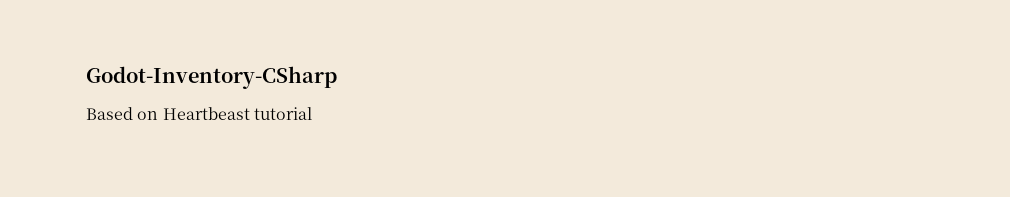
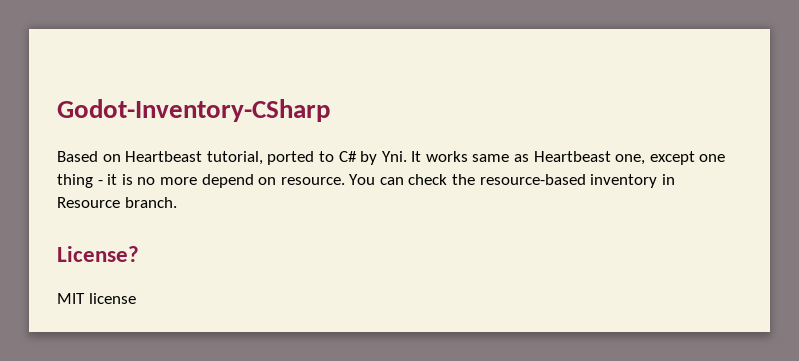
- Based on Heartbeast tutorial
+ Based on Heartbeast tutorial, ported to C# by Yni. It works same as Heartbeast one, except one thing - it is no more depend on resource. You can check the resource-based inventory in Resource branch.
+ License?
+ MIT license

